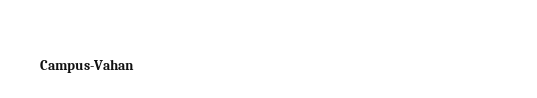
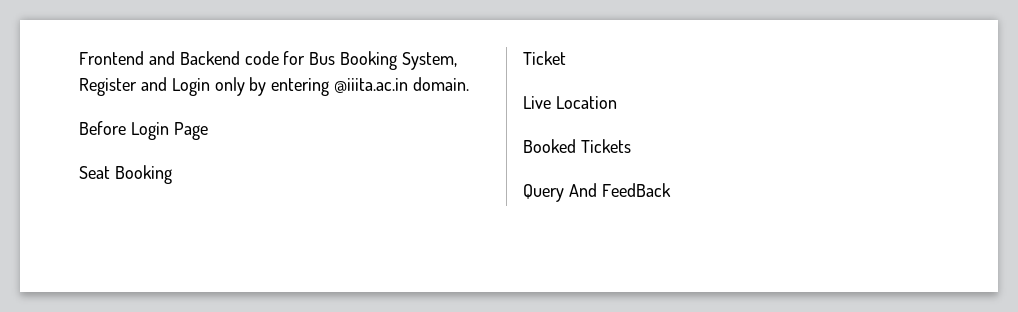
- Campus-Vahan
+ Frontend and Backend code for Bus Booking System, Register and Login only by entering @iiita.ac.in domain.
+ Before Login Page
+ Seat Booking
+ Ticket
+ Live Location
+ Booked Tickets
+ Query And FeedBack

